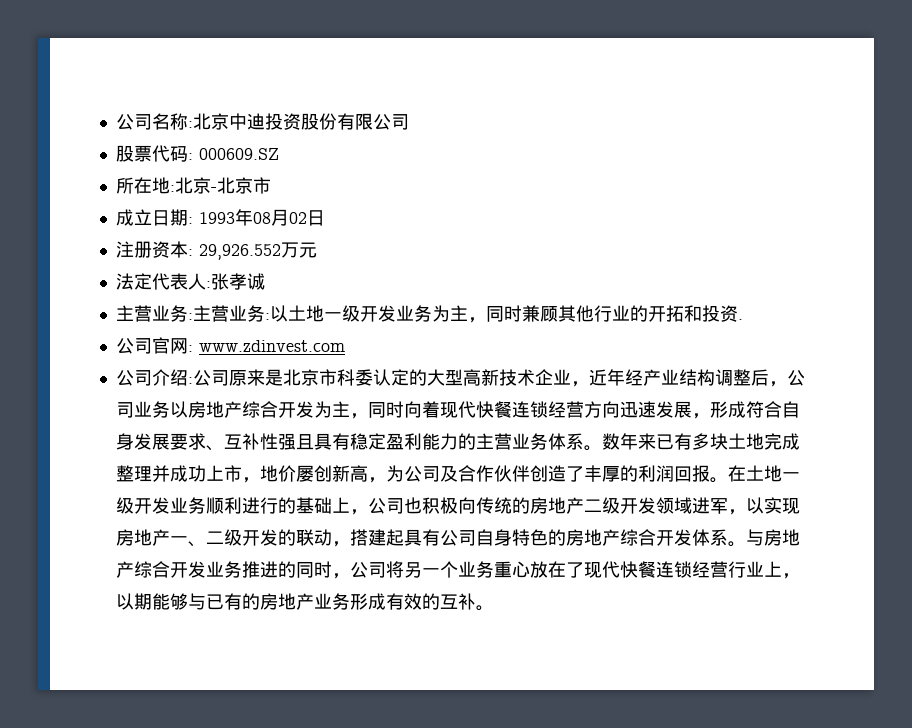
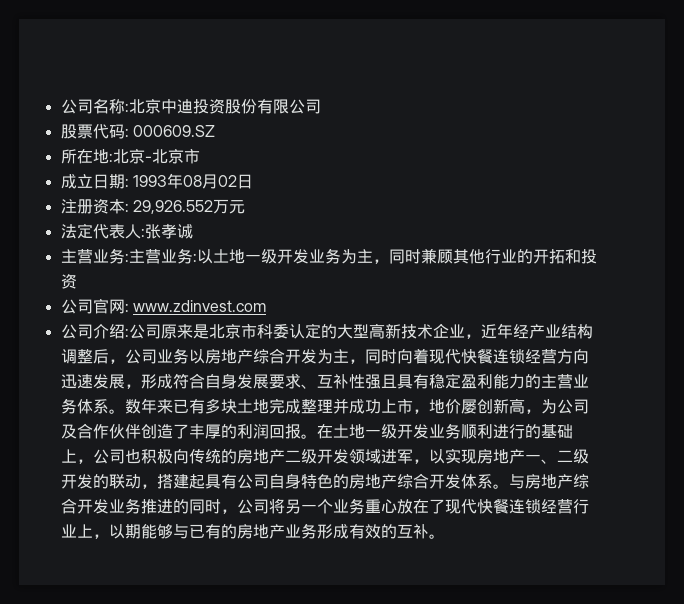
- 主营业务:主营业务:以土地一级开发业务为主，同时兼顾其他行业的开拓和投资.
+ 主营业务:主营业务:以土地一级开发业务为主，同时兼顾其他行业的开拓和投资

